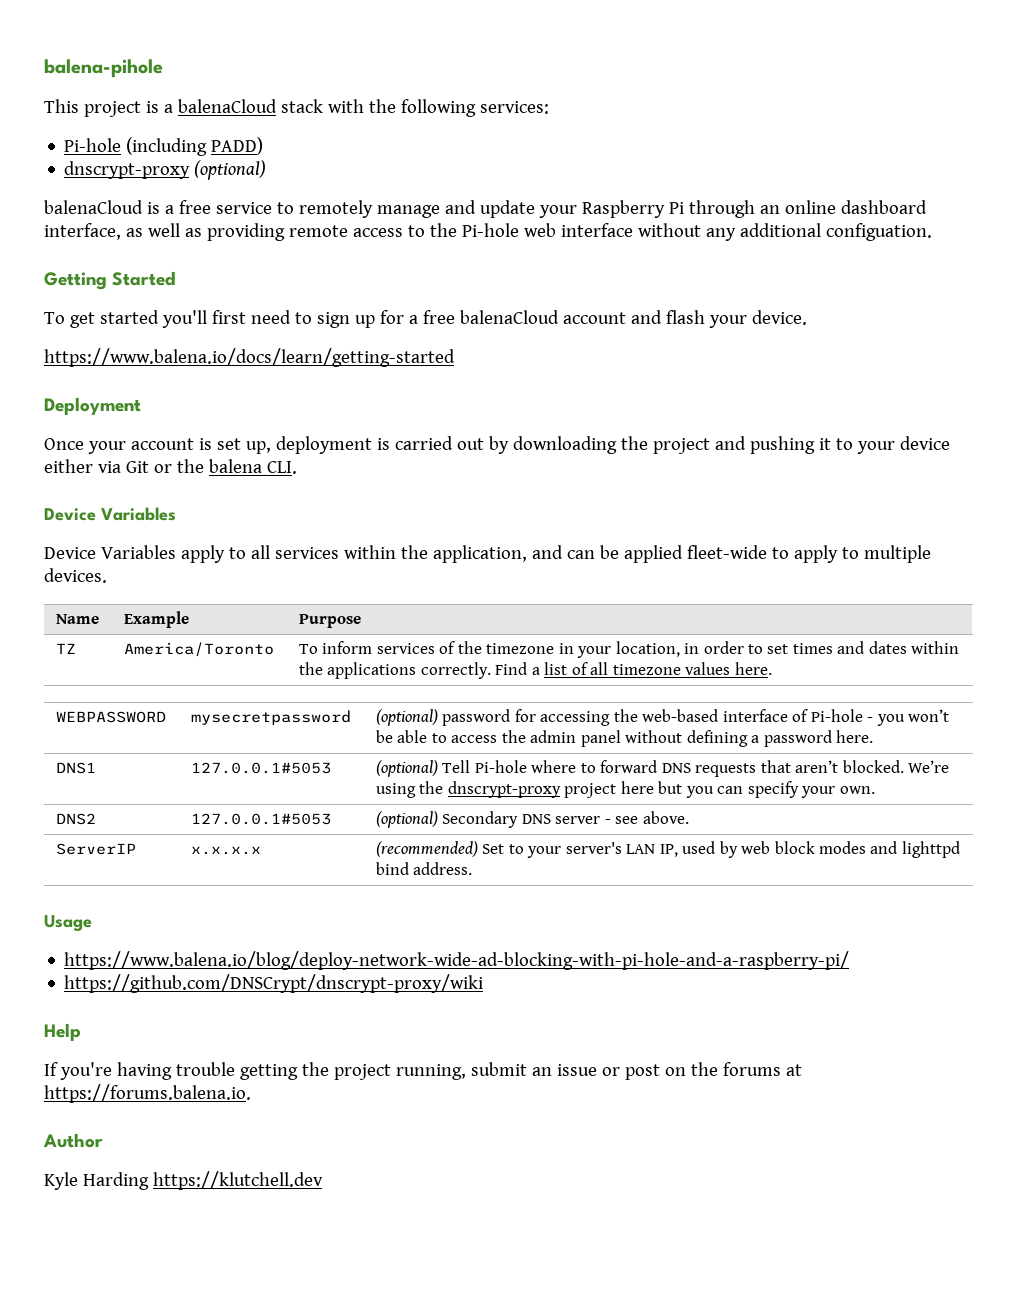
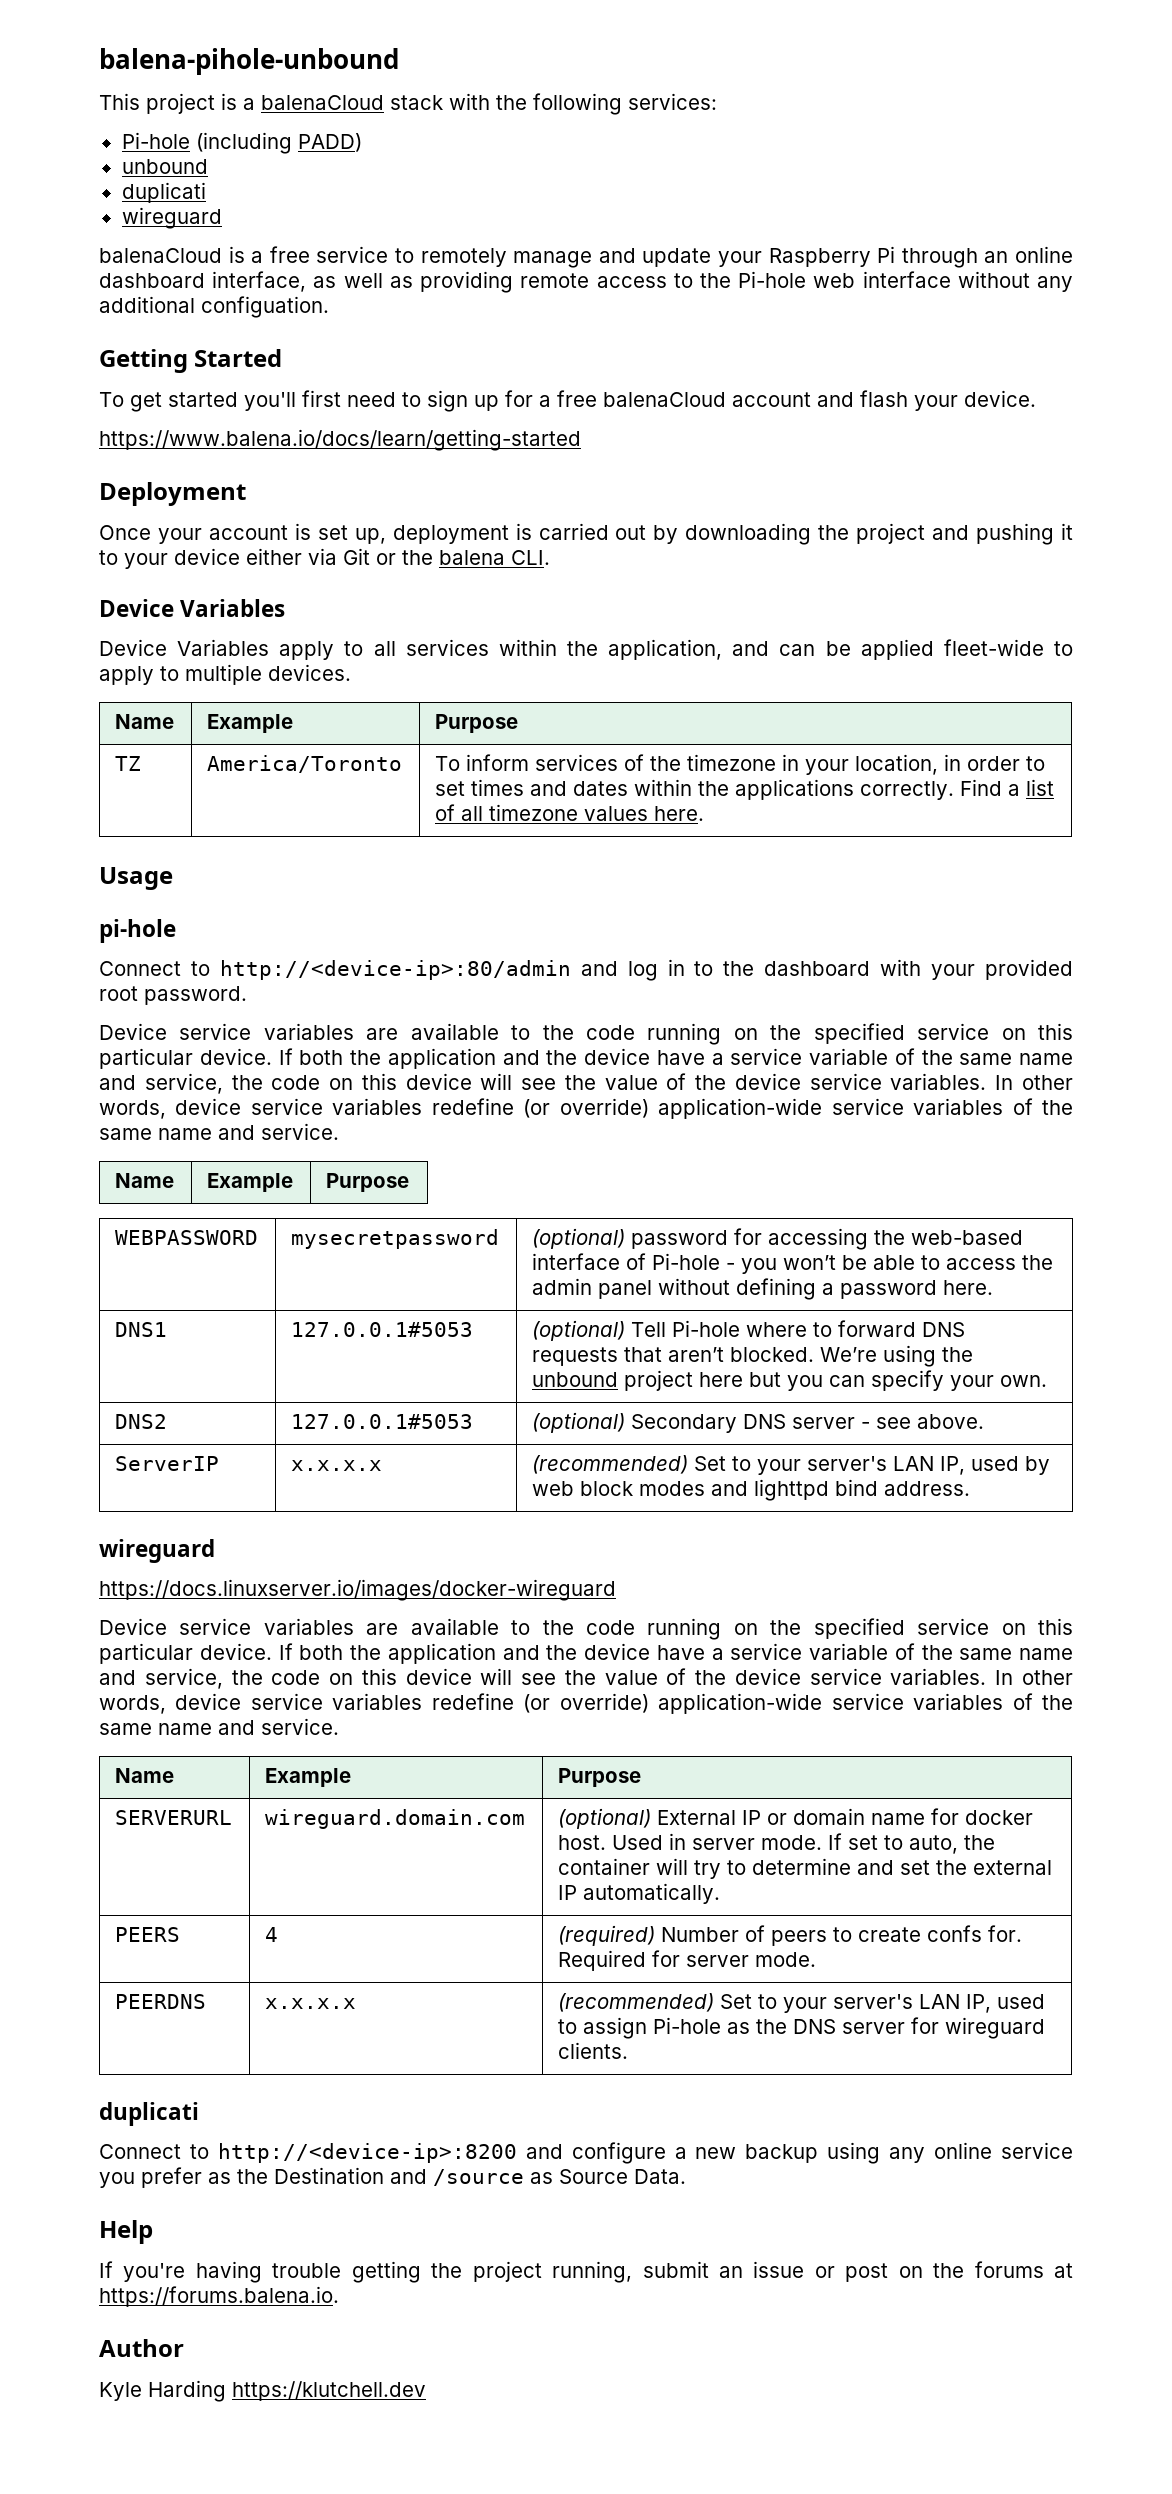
- balena-pihole
+ balena-pihole-unbound
  Pi-hole (including PADD)
- dnscrypt-proxy (optional)
+ unbound
+ duplicati
+ wireguard
+ Usage
+ pi-hole
+ Connect to http://<device-ip>:80/admin and log in to the dashboard with your provided root password.
+ Device service variables are available to the code running on the specified service on this particular device. If both the application and the device have a service variable of the same name and service, the code on this device will see the value of the device service variables. In other words, device service variables redefine (or override) application-wide service variables of the same name and service.
+ Name | Example | Purpose
- DNS1 | 127.0.0.1#5053 | (optional) Tell Pi-hole where to forward DNS requests that aren’t blocked. We’re using the dnscrypt-proxy project here but you can specify your own.
+ DNS1 | 127.0.0.1#5053 | (optional) Tell Pi-hole where to forward DNS requests that aren’t blocked. We’re using the unbound project here but you can specify your own.
  ServerIP | x.x.x.x | (recommended) Set to your server's LAN IP, used by web block modes and lighttpd bind address.
- Usage
- https://www.balena.io/blog/deploy-network-wide-ad-blocking-with-pi-hole-and-a-raspberry-pi/
- https://github.com/DNSCrypt/dnscrypt-proxy/wiki
+ wireguard
+ https://docs.linuxserver.io/images/docker-wireguard
+ Device service variables are available to the code running on the specified service on this particular device. If both the application and the device have a service variable of the same name and service, the code on this device will see the value of the device service variables. In other words, device service variables redefine (or override) application-wide service variables of the same name and service.
+ Name | Example | Purpose
+ SERVERURL | wireguard.domain.com | (optional) External IP or domain name for docker host. Used in server mode. If set to auto, the container will try to determine and set the external IP automatically.
+ PEERS | 4 | (required) Number of peers to create confs for. Required for server mode.
+ PEERDNS | x.x.x.x | (recommended) Set to your server's LAN IP, used to assign Pi-hole as the DNS server for wireguard clients.
+ duplicati
+ Connect to http://<device-ip>:8200 and configure a new backup using any online service you prefer as the Destination and /source as Source Data.

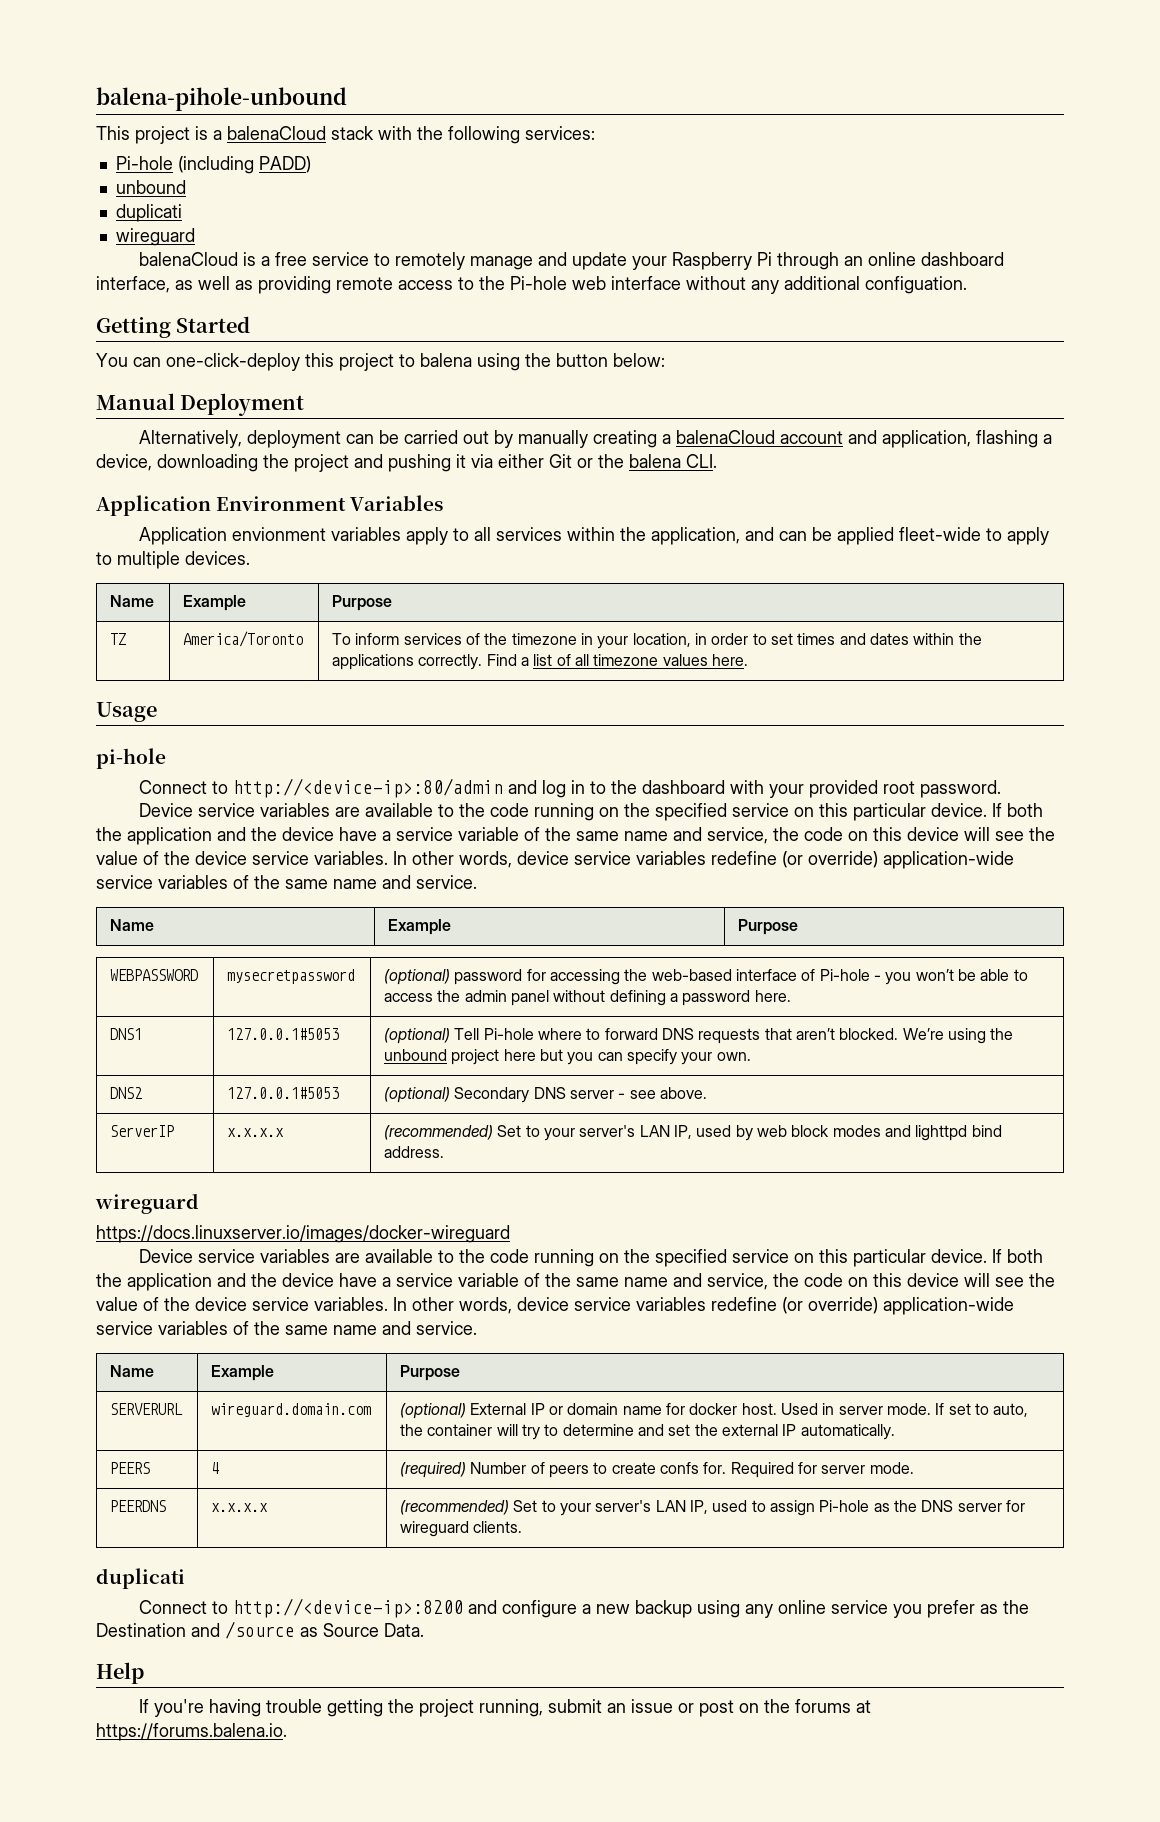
- To get started you'll first need to sign up for a free balenaCloud account and flash your device.
- https://www.balena.io/docs/learn/getting-started
- Deployment
- Once your account is set up, deployment is carried out by downloading the project and pushing it to your device either via Git or the balena CLI.
- Device Variables
+ You can one-click-deploy this project to balena using the button below:
+ Manual Deployment
+ Alternatively, deployment can be carried out by manually creating a balenaCloud account and application, flashing a device, downloading the project and pushing it via either Git or the balena CLI.
+ Application Environment Variables
- Device Variables apply to all services within the application, and can be applied fleet-wide to apply to multiple devices.
+ Application envionment variables apply to all services within the application, and can be applied fleet-wide to apply to multiple devices.
- Author
- Kyle Harding https://klutchell.dev

